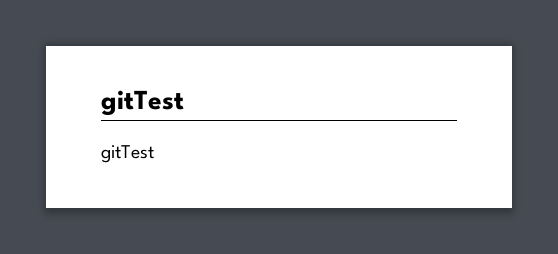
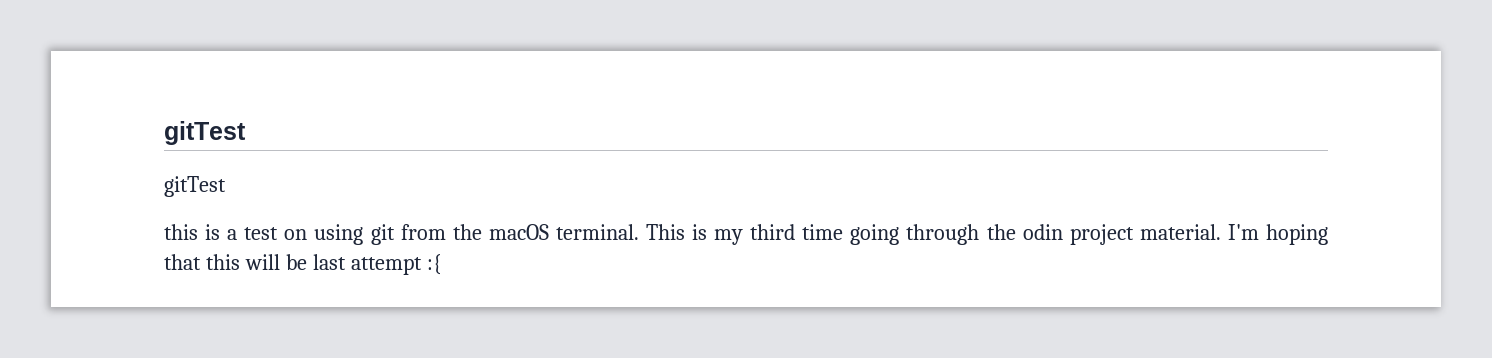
+ this is a test on using git from the macOS terminal. This is my third time going through the odin project material. I'm hoping that this will be last attempt :{

